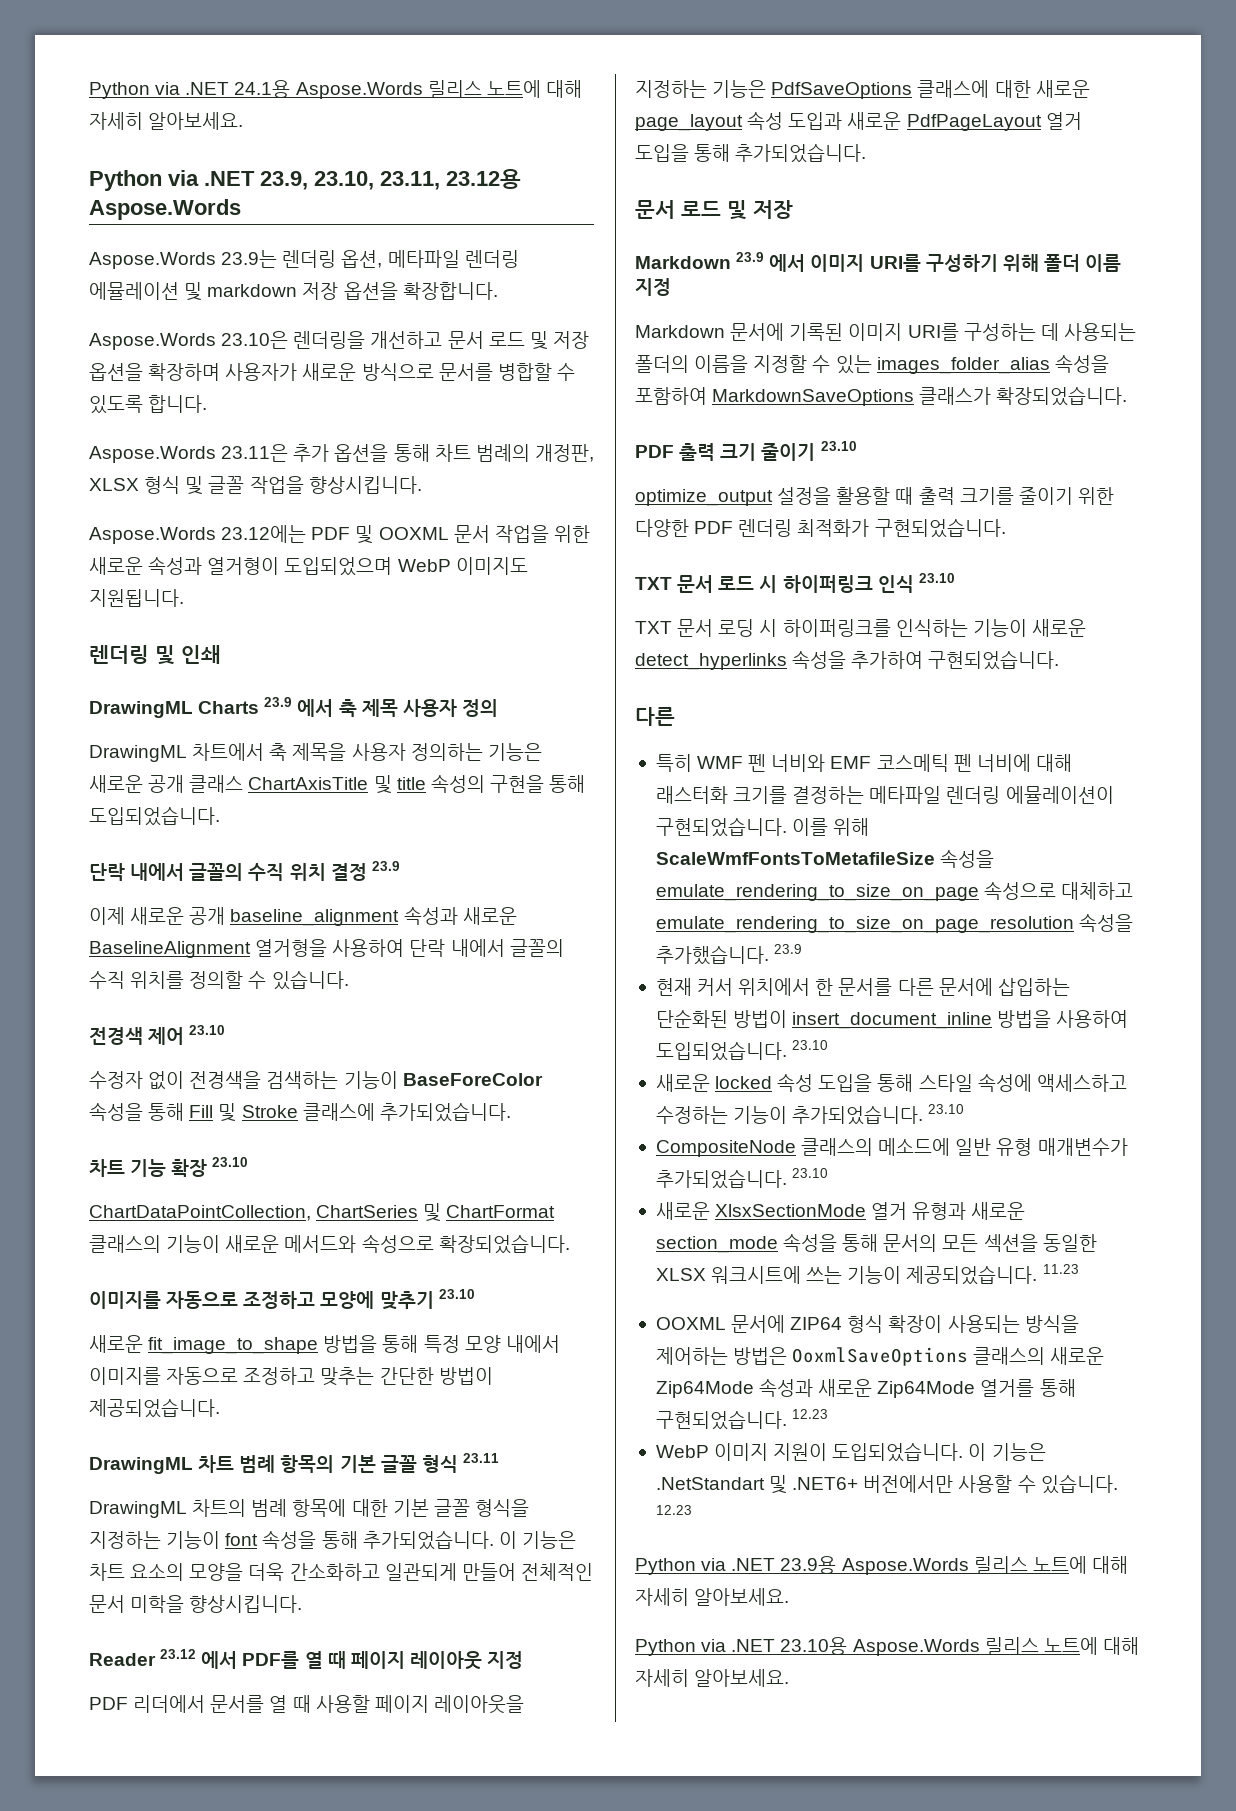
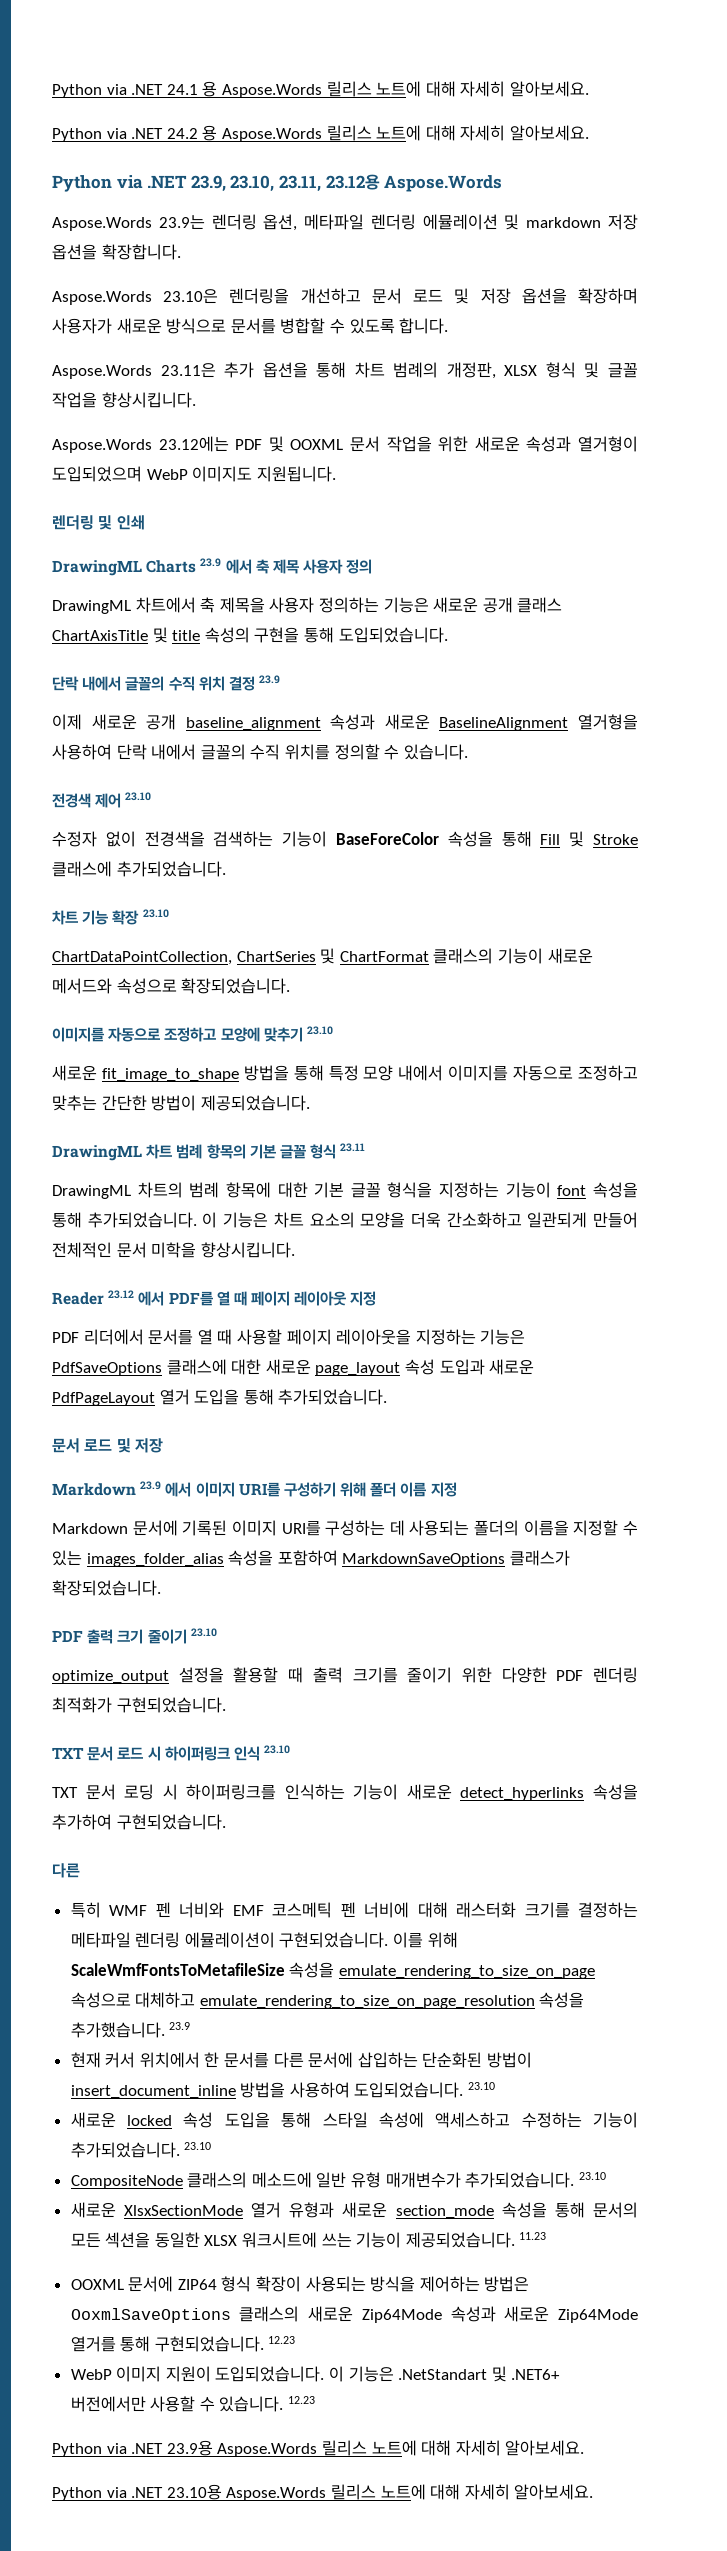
- Python via .NET 24.1용 Aspose.Words 릴리스 노트에 대해 자세히 알아보세요.
+ Python via .NET 24.1 용 Aspose.Words 릴리스 노트에 대해 자세히 알아보세요.
+ Python via .NET 24.2 용 Aspose.Words 릴리스 노트에 대해 자세히 알아보세요.

